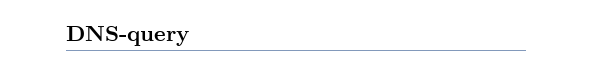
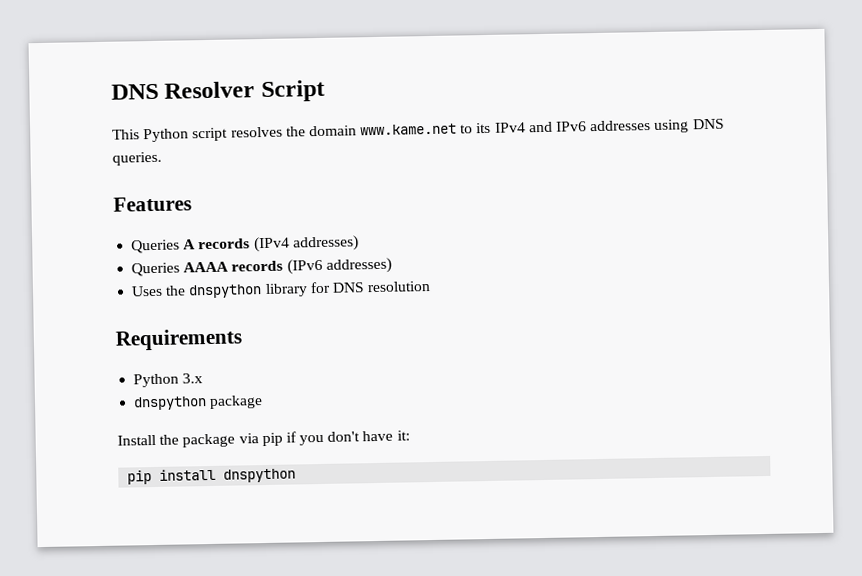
- DNS-query
+ DNS Resolver Script
+ This Python script resolves the domain www.kame.net to its IPv4 and IPv6 addresses using DNS queries.
+ Features
+ Queries A records (IPv4 addresses)
+ Queries AAAA records (IPv6 addresses)
+ Uses the dnspython library for DNS resolution
+ Requirements
+ Python 3.x
+ dnspython package
+ Install the package via pip if you don't have it:
+ pip install dnspython

